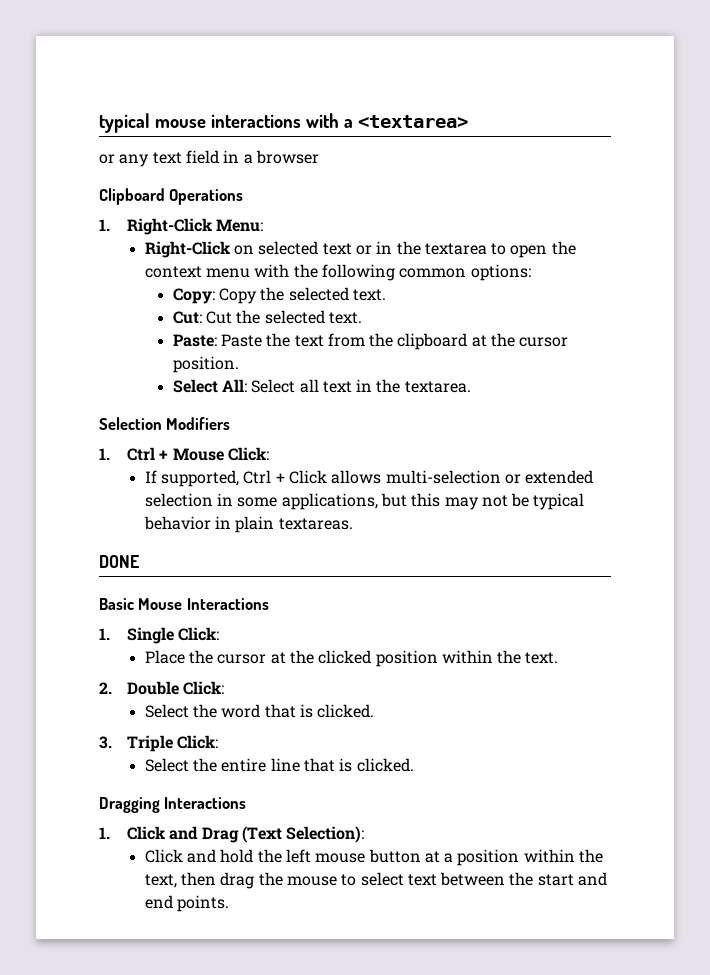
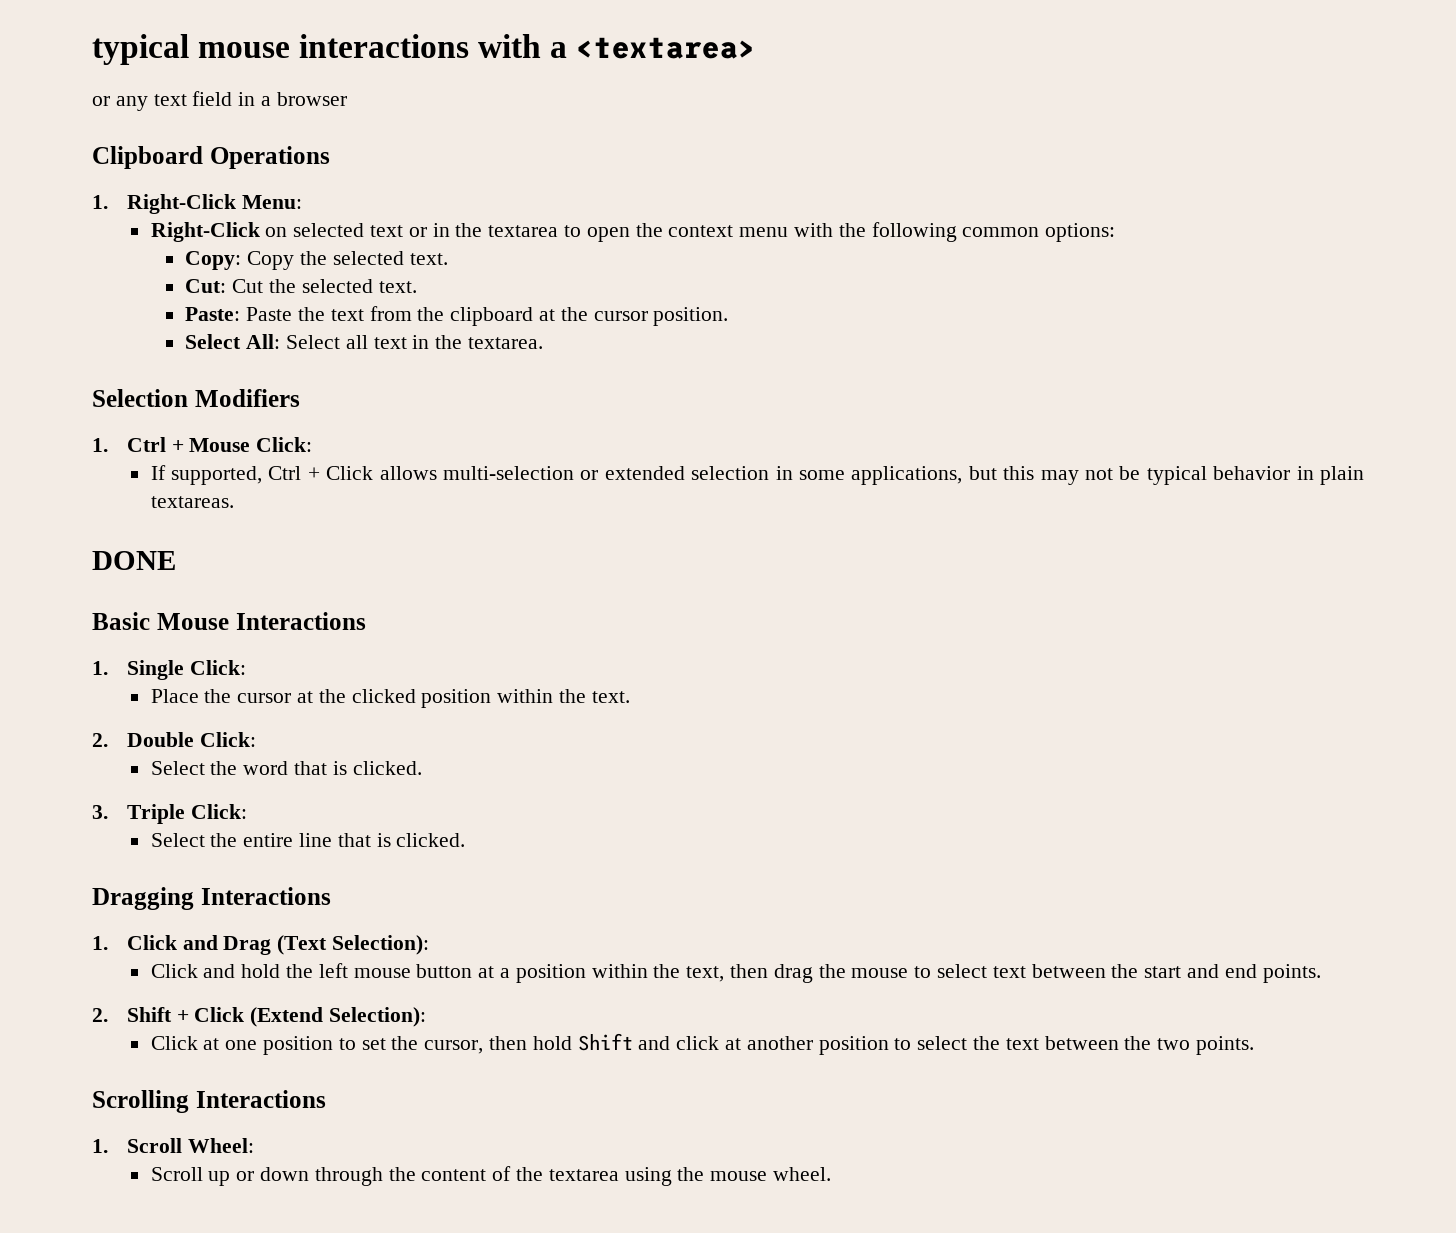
+ 2. Shift + Click (Extend Selection):
+ Click at one position to set the cursor, then hold Shift and click at another position to select the text between the two points.
+ Scrolling Interactions
+ 1. Scroll Wheel:
+ Scroll up or down through the content of the textarea using the mouse wheel.

